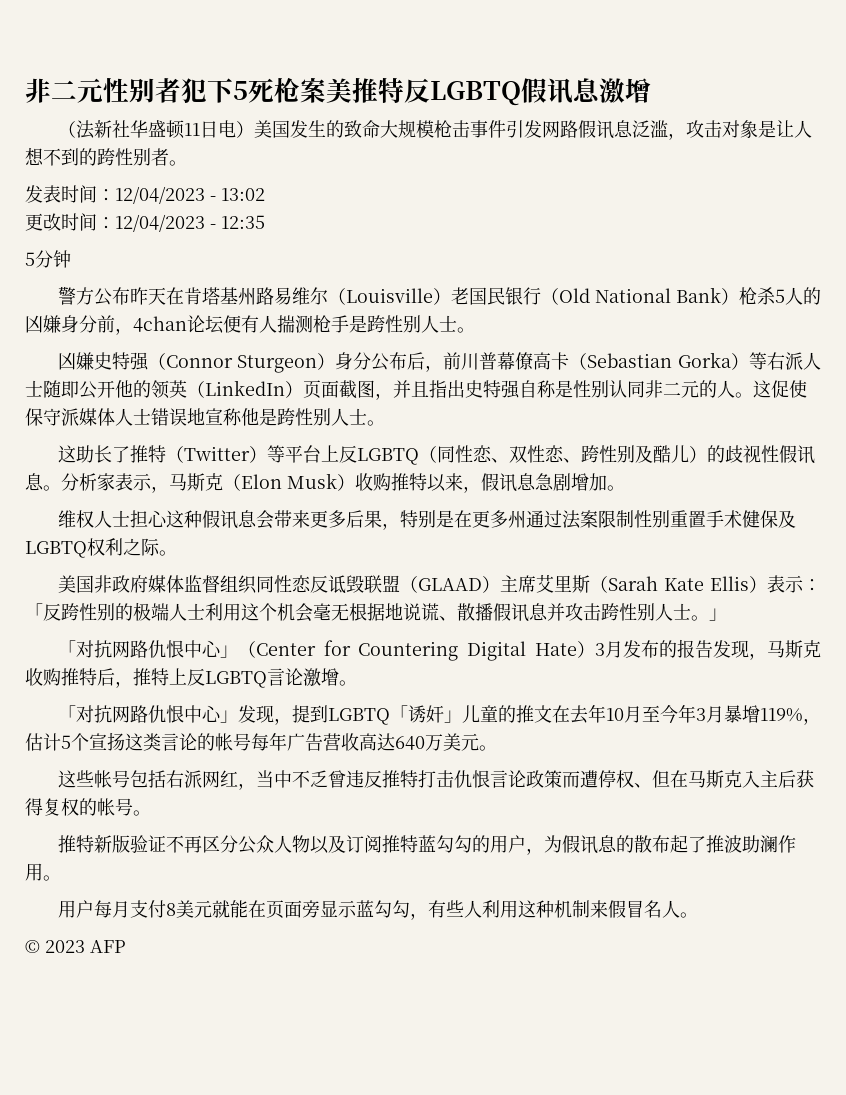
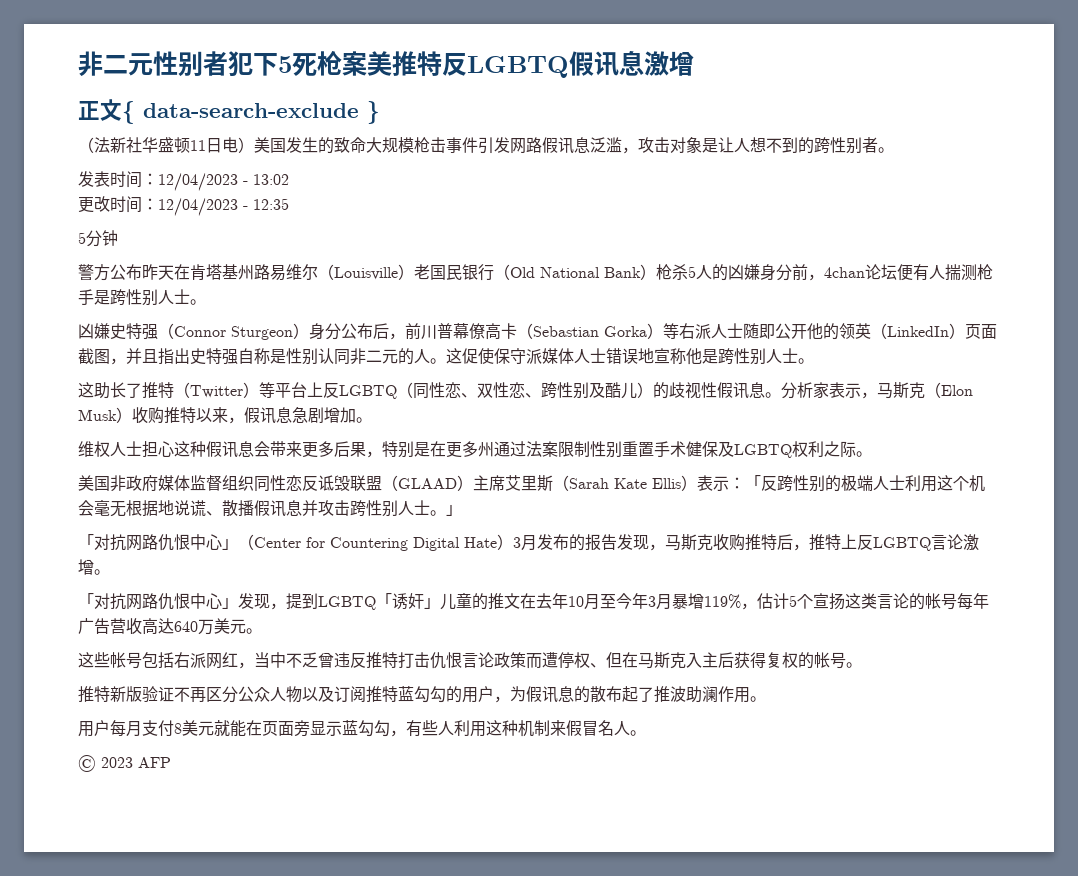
+ 正文{ data-search-exclude }

